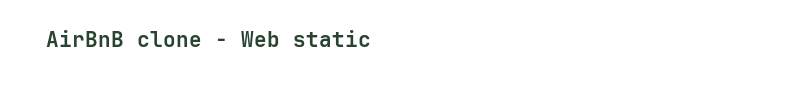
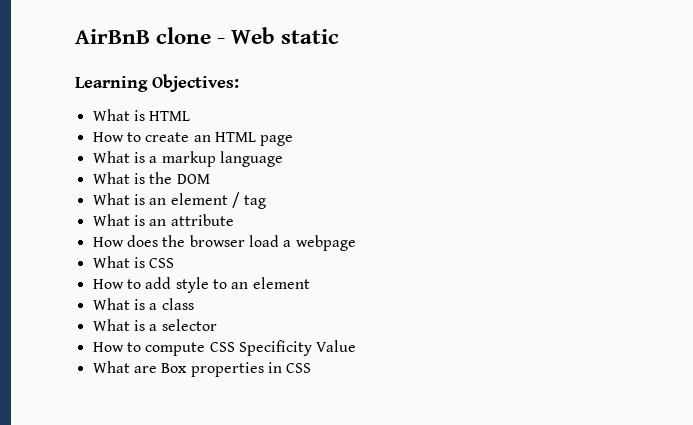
+ Learning Objectives:
+ What is HTML
+ How to create an HTML page
+ What is a markup language
+ What is the DOM
+ What is an element / tag
+ What is an attribute
+ How does the browser load a webpage
+ What is CSS
+ How to add style to an element
+ What is a class
+ What is a selector
+ How to compute CSS Specificity Value
+ What are Box properties in CSS

